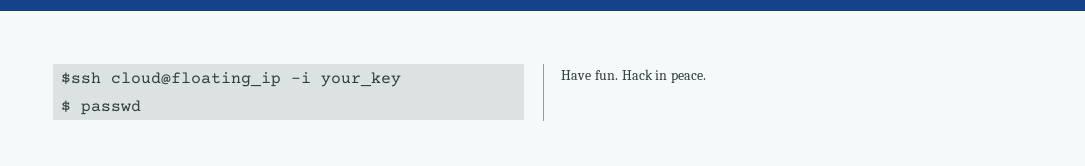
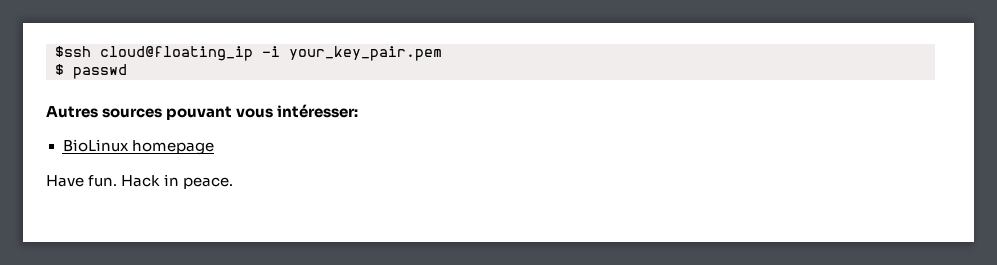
- $ssh cloud@floating_ip -i your_key
+ $ssh cloud@floating_ip -i your_key_pair.pem
+ Autres sources pouvant vous intéresser:
+ BioLinux homepage

